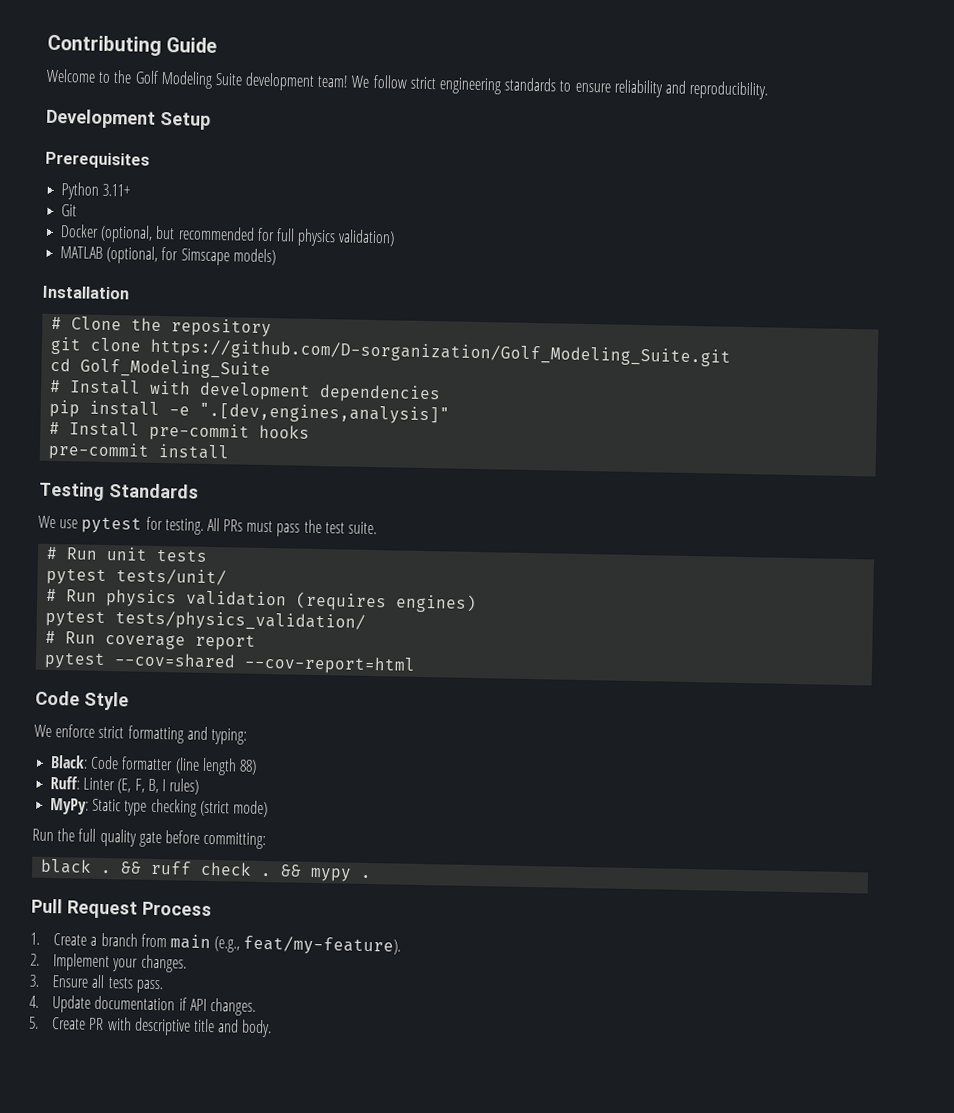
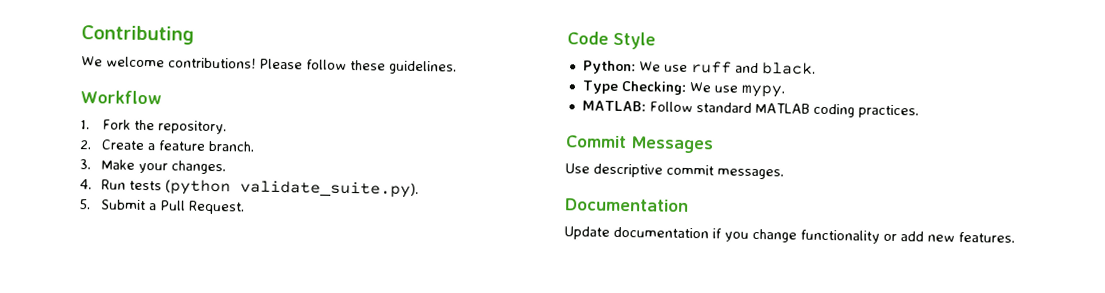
- Contributing Guide
- Welcome to the Golf Modeling Suite development team! We follow strict engineering standards to ensure reliability and reproducibility.
- Development Setup
- Prerequisites
- Python 3.11+
- Git
- Docker (optional, but recommended for full physics validation)
- MATLAB (optional, for Simscape models)
- Installation
- # Clone the repository
- git clone https://github.com/D-sorganization/Golf_Modeling_Suite.git
- cd Golf_Modeling_Suite
- # Install with development dependencies
- pip install -e ".[dev,engines,analysis]"
- # Install pre-commit hooks
- pre-commit install
- Testing Standards
- We use pytest for testing. All PRs must pass the test suite.
- # Run unit tests
- pytest tests/unit/
- # Run physics validation (requires engines)
- pytest tests/physics_validation/
- # Run coverage report
- pytest --cov=shared --cov-report=html
+ Contributing
+ We welcome contributions! Please follow these guidelines.
+ Workflow
+ 1. Fork the repository.
+ 2. Create a feature branch.
+ 3. Make your changes.
+ 4. Run tests (python validate_suite.py).
+ 5. Submit a Pull Request.
  Code Style
- We enforce strict formatting and typing:
- Black: Code formatter (line length 88)
- Ruff: Linter (E, F, B, I rules)
- MyPy: Static type checking (strict mode)
- Run the full quality gate before committing:
- black . && ruff check . && mypy .
- Pull Request Process
- 1. Create a branch from main (e.g., feat/my-feature).
- 2. Implement your changes.
- 3. Ensure all tests pass.
- 4. Update documentation if API changes.
- 5. Create PR with descriptive title and body.
+ Python: We use ruff and black.
+ Type Checking: We use mypy.
+ MATLAB: Follow standard MATLAB coding practices.
+ Commit Messages
+ Use descriptive commit messages.
+ Documentation
+ Update documentation if you change functionality or add new features.

